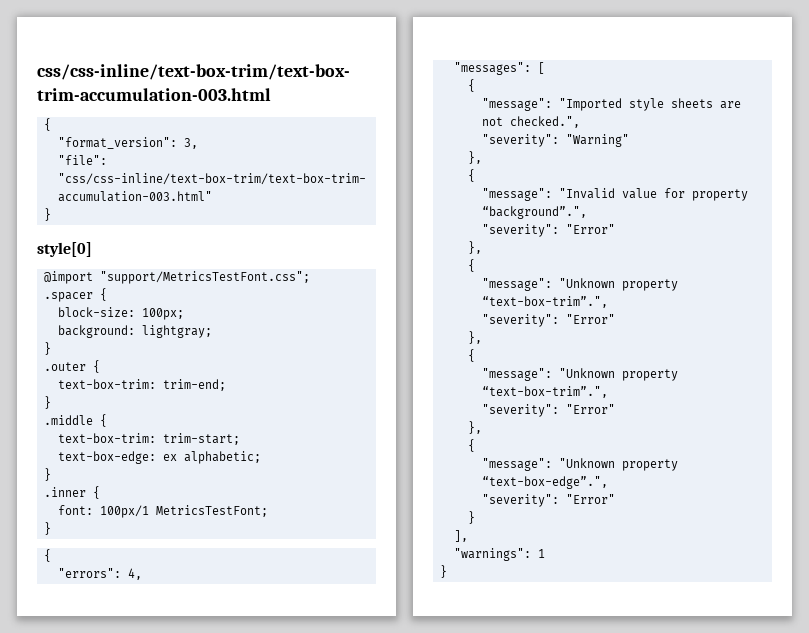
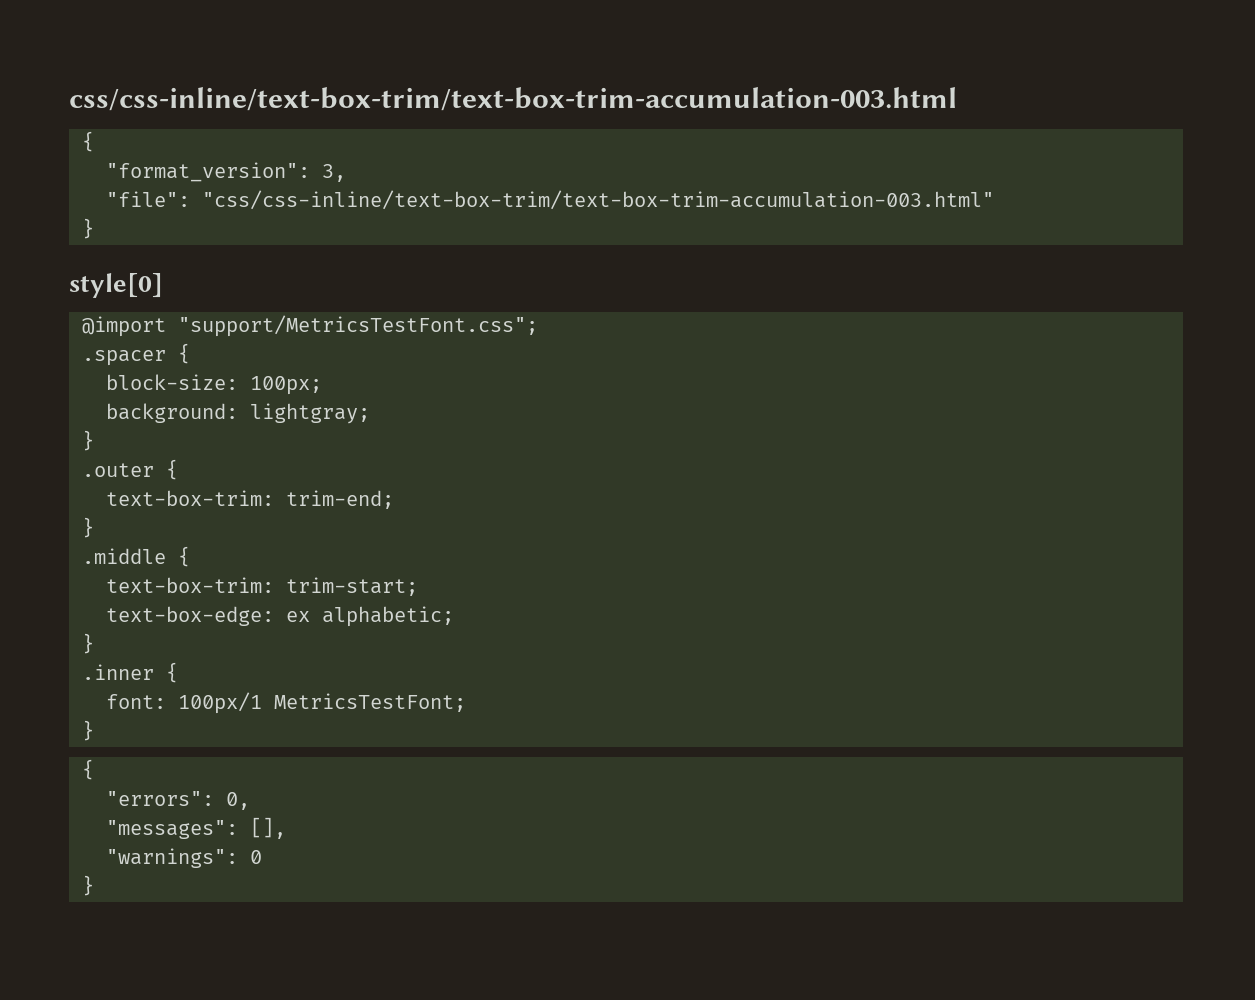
- "errors": 4,
+ "errors": 0,
- "messages": [
- {
- "message": "Imported style sheets are not checked.",
- "severity": "Warning"
- },
- {
- "message": "Invalid value for property “background”.",
- "severity": "Error"
- },
- {
- "message": "Unknown property “text-box-trim”.",
- "severity": "Error"
- },
- {
- "message": "Unknown property “text-box-trim”.",
- "severity": "Error"
- },
- {
- "message": "Unknown property “text-box-edge”.",
- "severity": "Error"
- }
- ],
- "warnings": 1
+ "messages": [],
+ "warnings": 0

